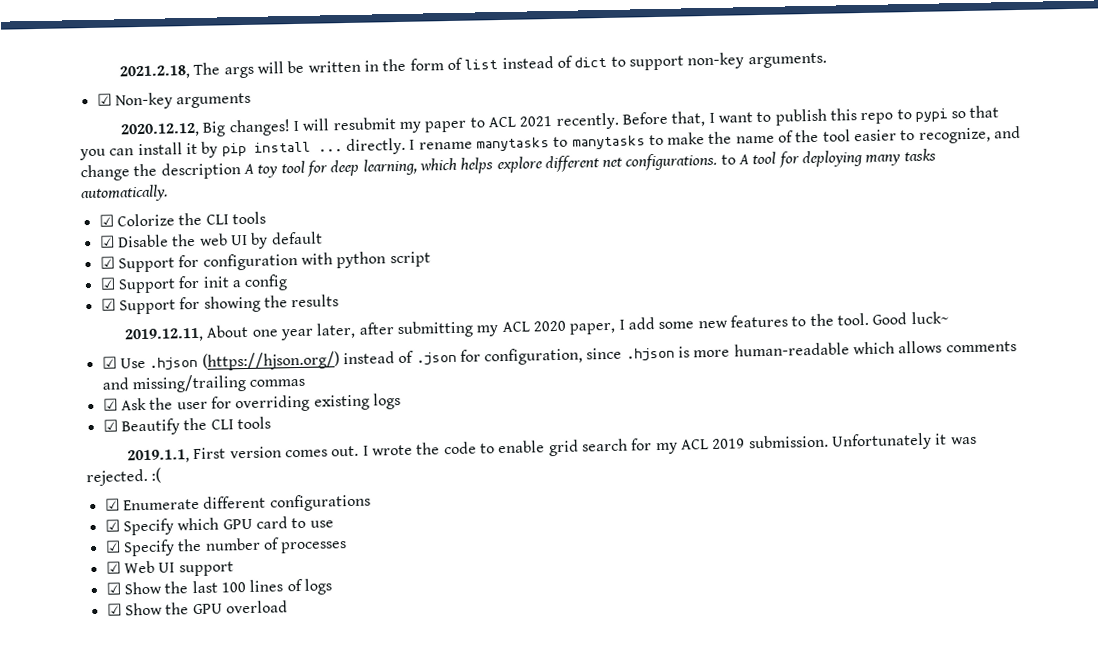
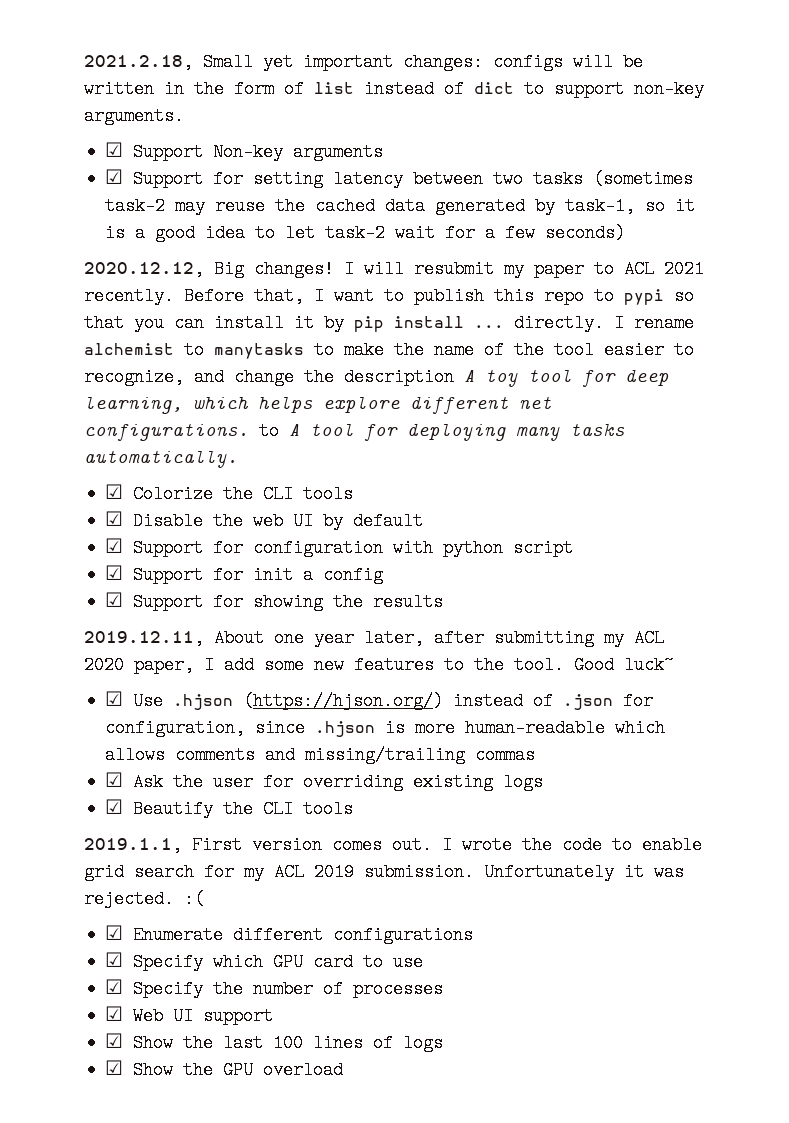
- 2021.2.18, The args will be written in the form of list instead of dict to support non-key arguments.
+ 2021.2.18, Small yet important changes: configs will be written in the form of list instead of dict to support non-key arguments.
- ☑ Non-key arguments
+ ☑ Support Non-key arguments
+ ☑ Support for setting latency between two tasks (sometimes task-2 may reuse the cached data generated by task-1, so it is a good idea to let task-2 wait for a few seconds)
- I rename manytasks to manytasks to make the name of the tool easier to recognize, and change the description A toy tool for deep learning, which helps explore different net configurations. to A tool for deploying many tasks automatically.
+ I rename alchemist to manytasks to make the name of the tool easier to recognize, and change the description A toy tool for deep learning, which helps explore different net configurations. to A tool for deploying many tasks automatically.

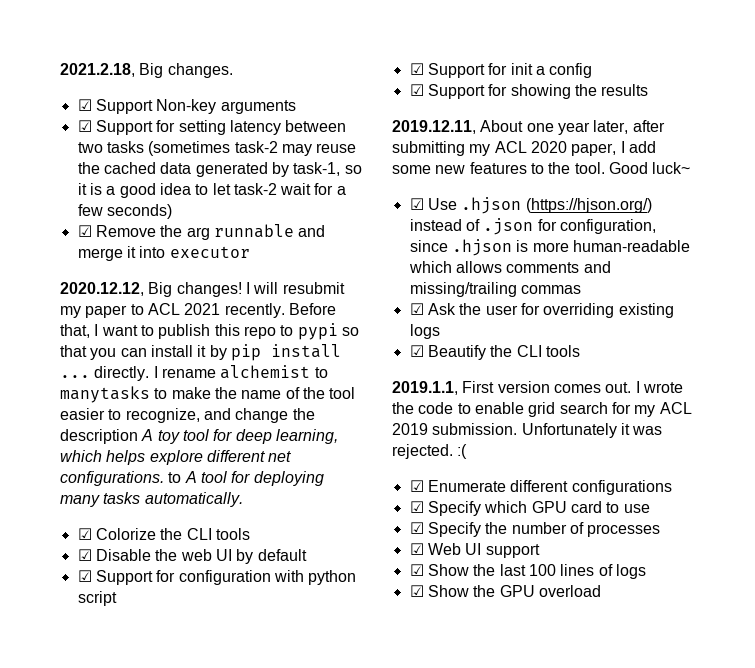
- 2021.2.18, Small yet important changes: configs will be written in the form of list instead of dict to support non-key arguments.
+ 2021.2.18, Big changes.
+ ☑ Remove the arg runnable and merge it into executor

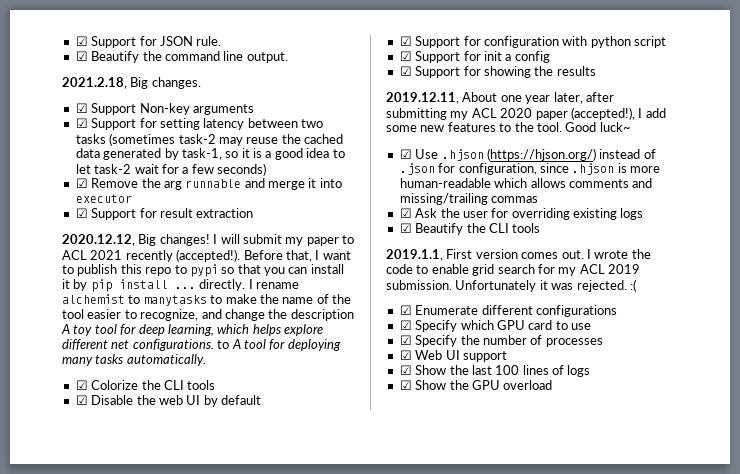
+ ☑ Support for JSON rule.
+ ☑ Beautify the command line output.
+ ☑ Support for result extraction
- I will resubmit my paper to ACL 2021 recently.
+ I will submit my paper to ACL 2021 recently (accepted!).
- 2019.12.11, About one year later, after submitting my ACL 2020 paper, I add some new features to the tool.
+ 2019.12.11, About one year later, after submitting my ACL 2020 paper (accepted!), I add some new features to the tool.

